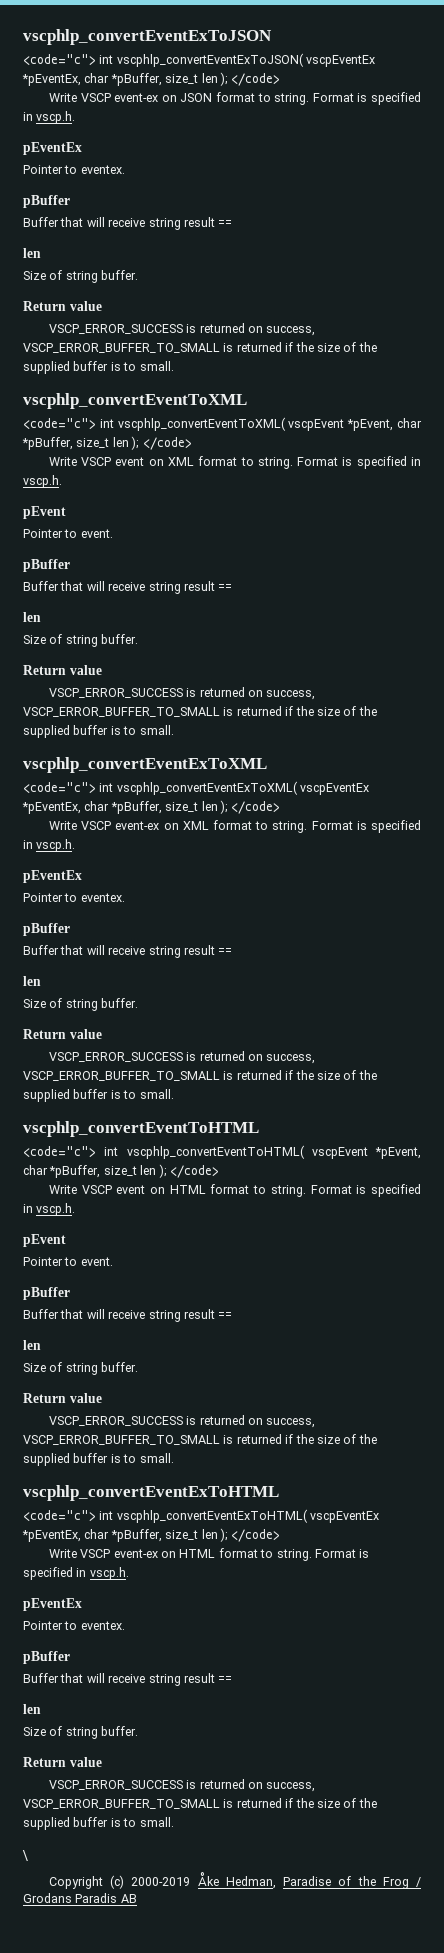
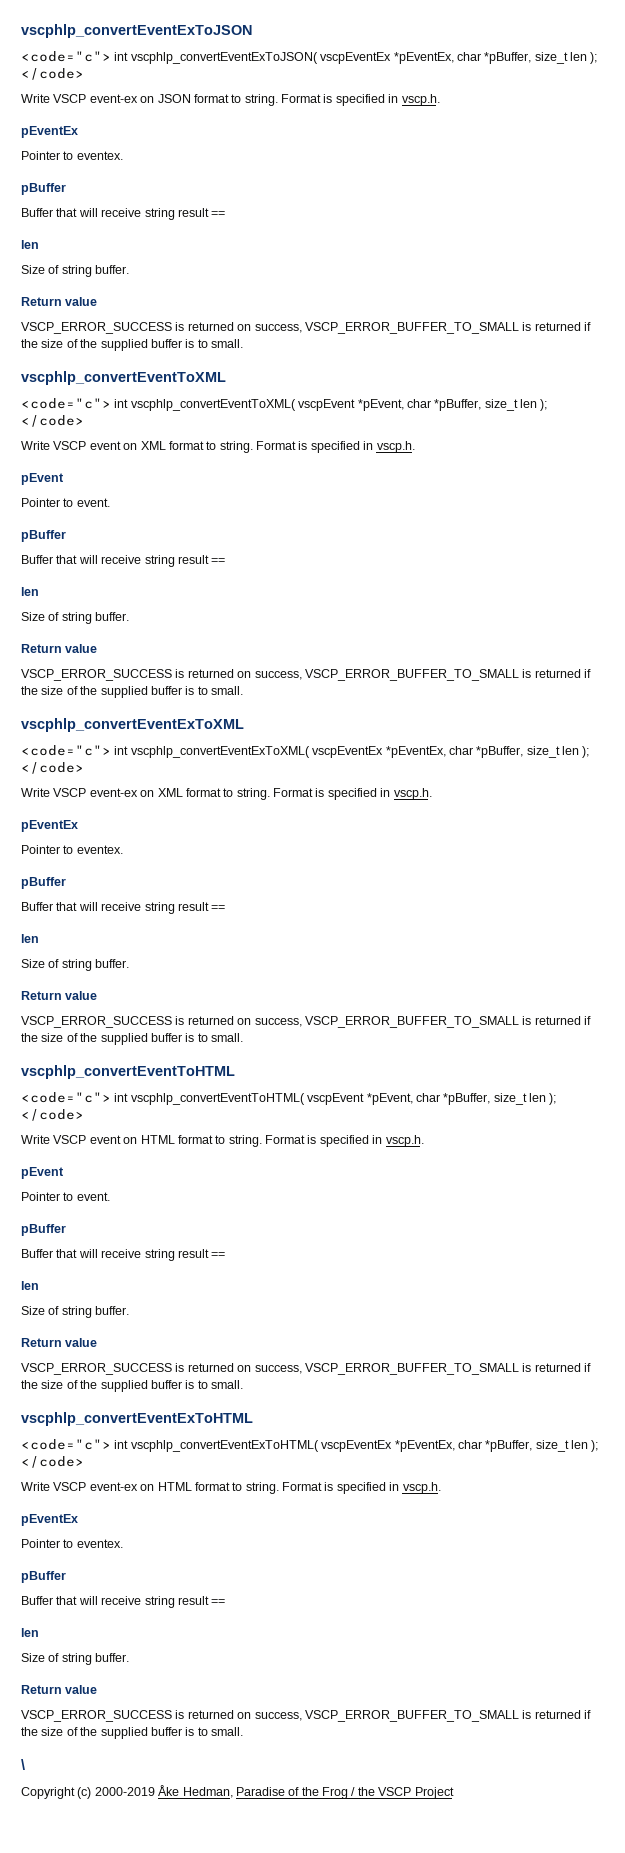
- Copyright (c) 2000-2019 Åke Hedman, Paradise of the Frog / Grodans Paradis AB
+ Copyright (c) 2000-2019 Åke Hedman, Paradise of the Frog / the VSCP Project

